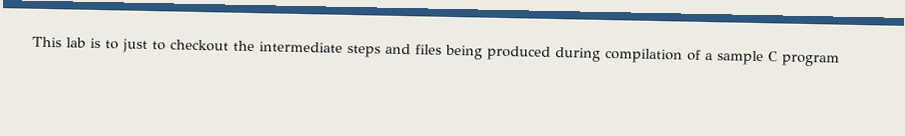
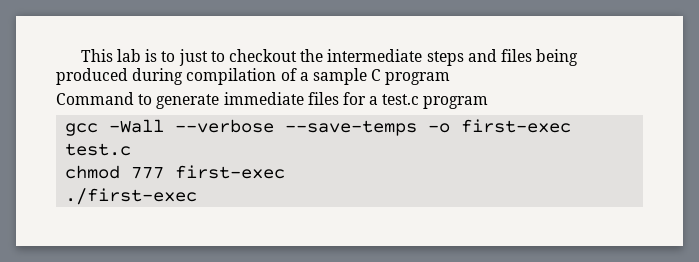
+ Command to generate immediate files for a test.c program
+ gcc -Wall --verbose --save-temps -o first-exec test.c
+ chmod 777 first-exec
+ ./first-exec

